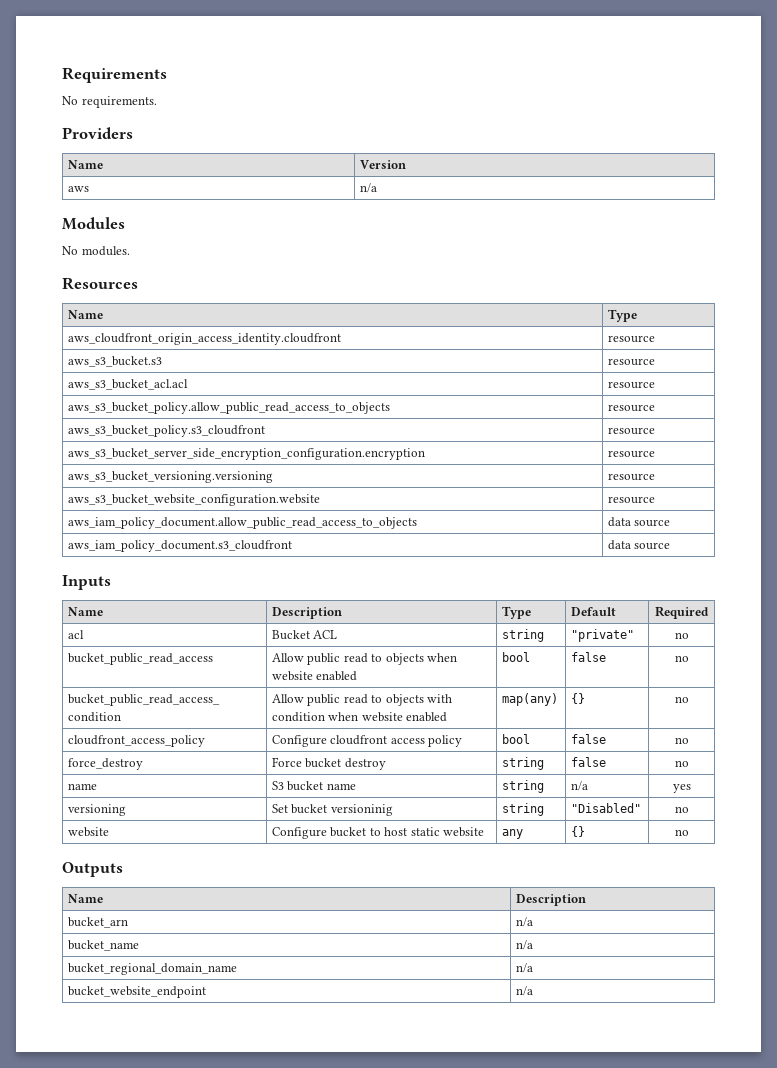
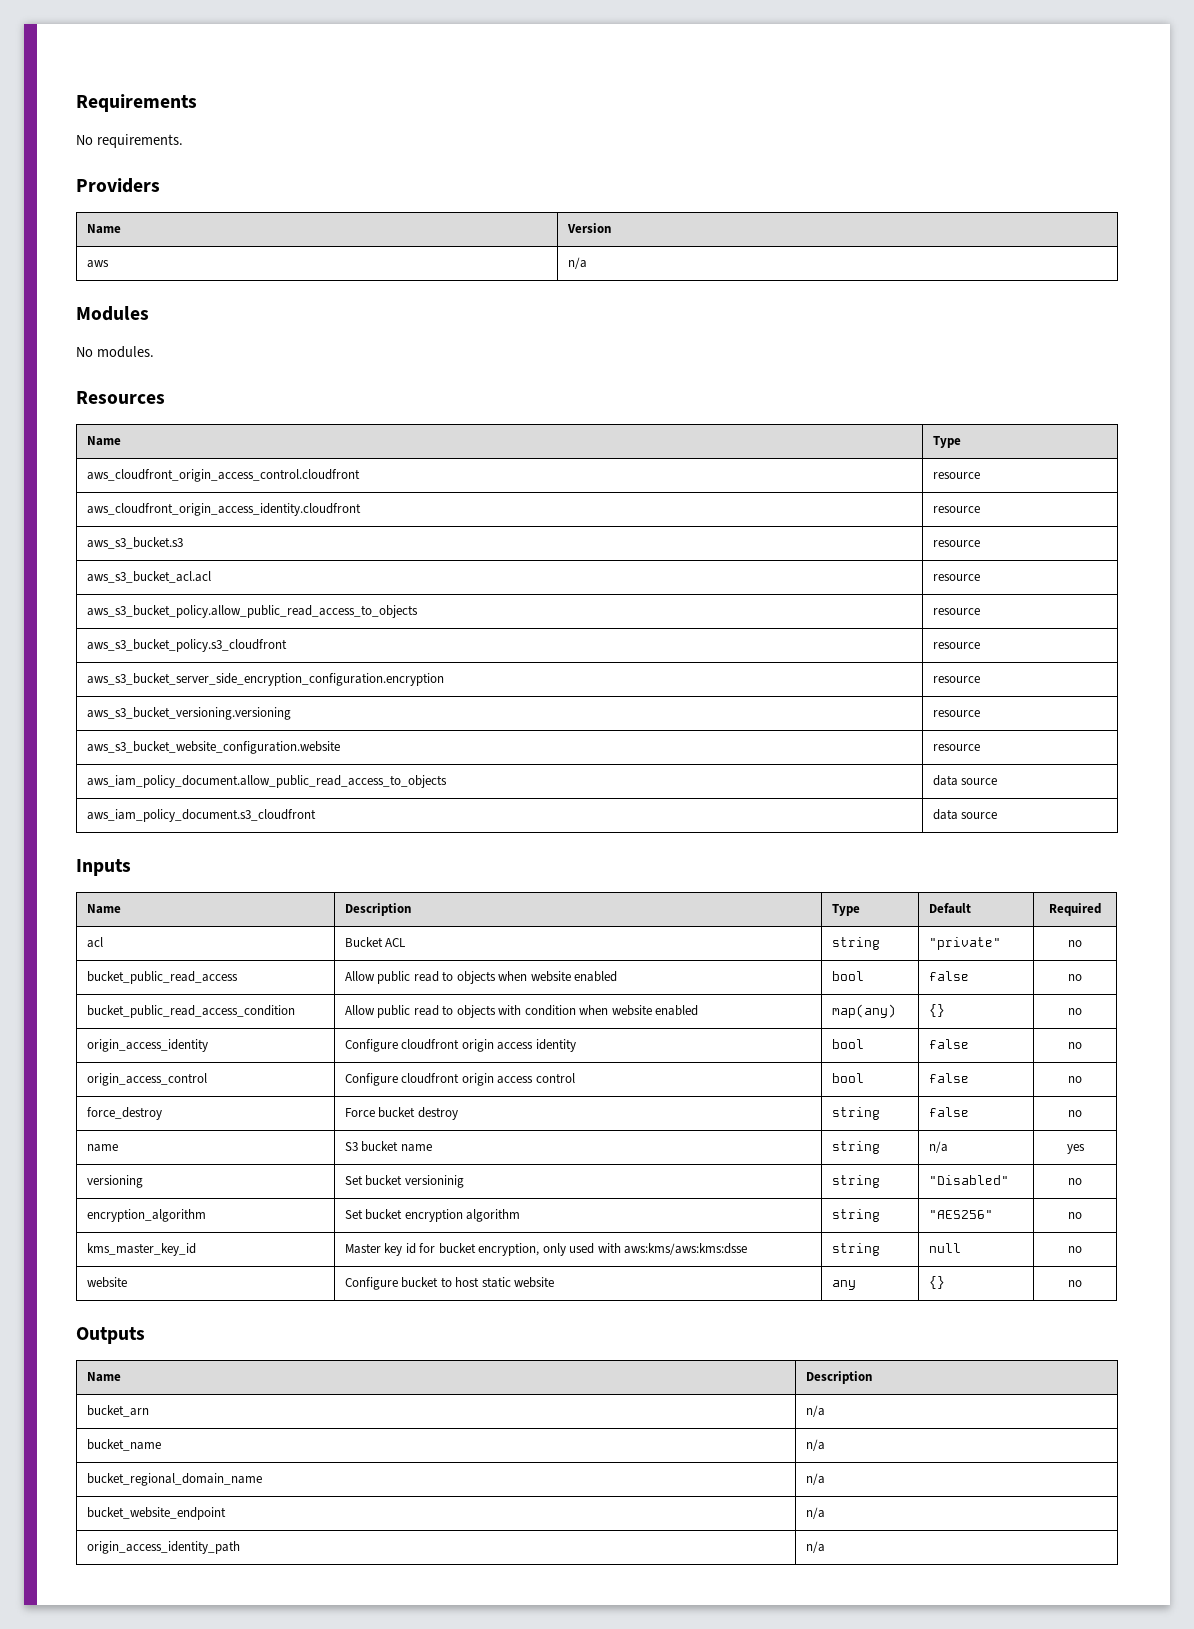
+ aws_cloudfront_origin_access_control.cloudfront | resource
- cloudfront_access_policy | Configure cloudfront access policy | bool | false | no
+ origin_access_identity | Configure cloudfront origin access identity | bool | false | no
+ origin_access_control | Configure cloudfront origin access control | bool | false | no
+ encryption_algorithm | Set bucket encryption algorithm | string | "AES256" | no
+ kms_master_key_id | Master key id for bucket encryption, only used with aws:kms/aws:kms:dsse | string | null | no
+ origin_access_identity_path | n/a

